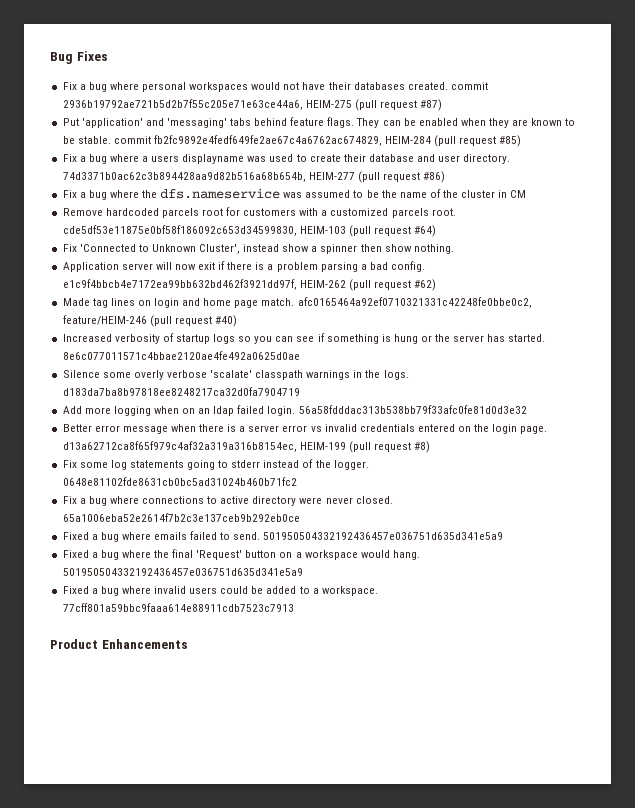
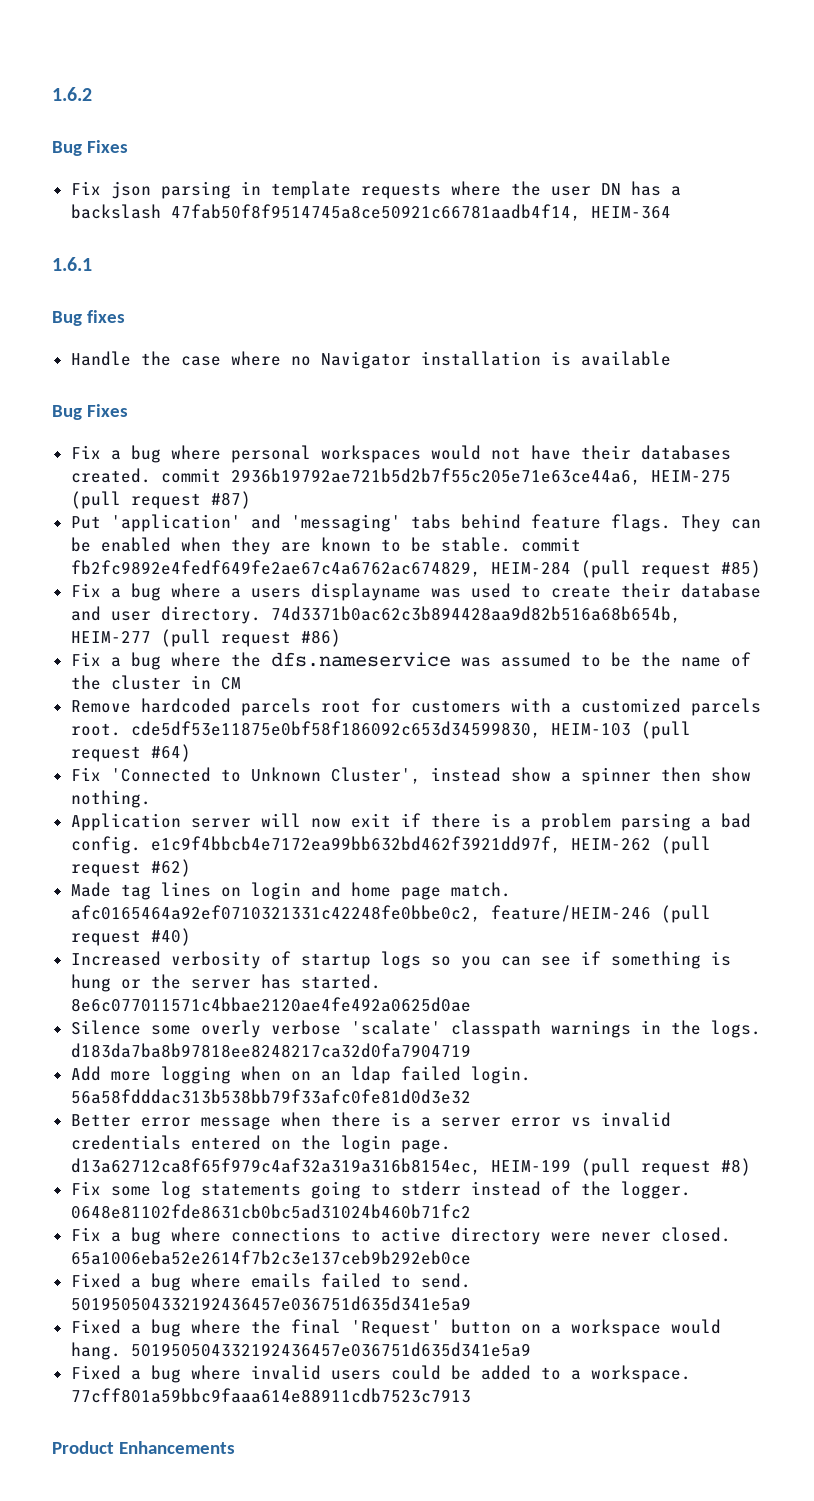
+ 1.6.2
+ Bug Fixes
+ Fix json parsing in template requests where the user DN has a backslash 47fab50f8f9514745a8ce50921c66781aadb4f14, HEIM-364
+ 1.6.1
+ Bug fixes
+ Handle the case where no Navigator installation is available

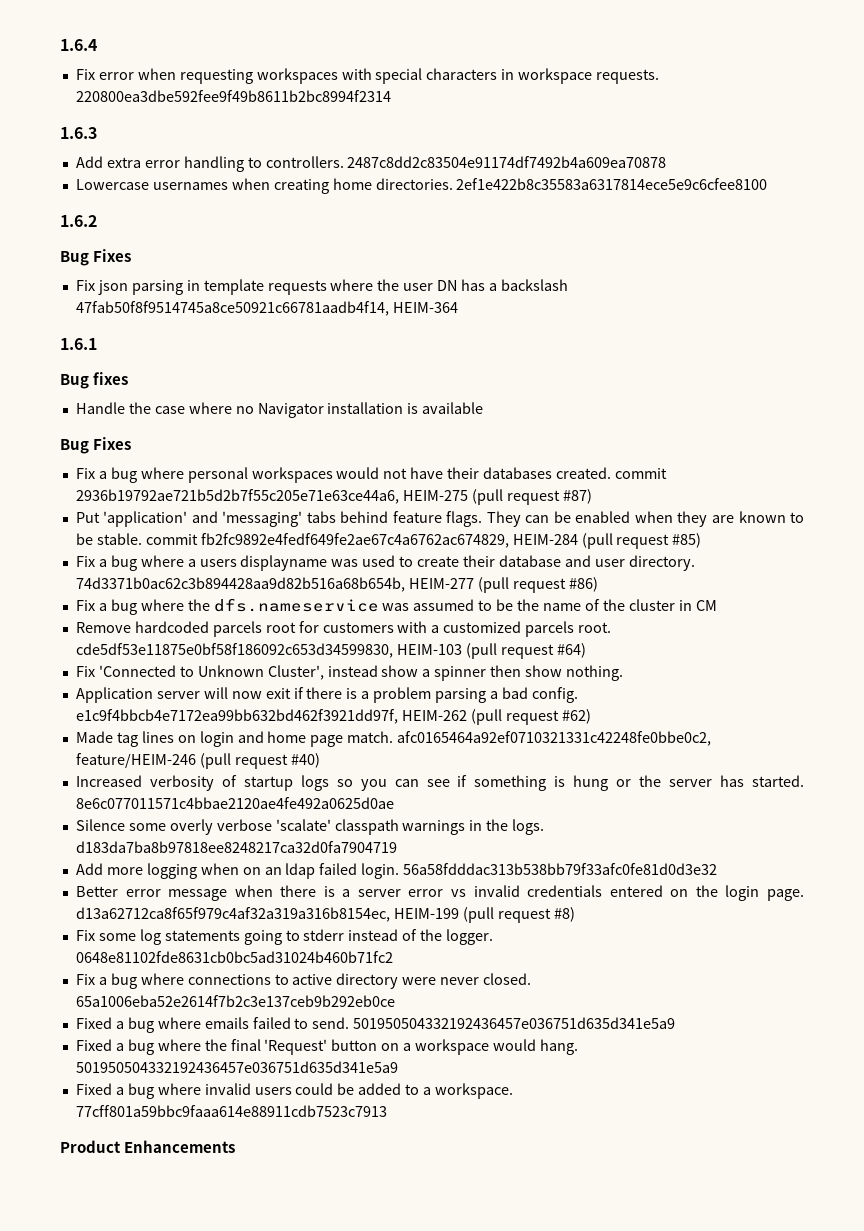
+ 1.6.4
+ Fix error when requesting workspaces with special characters in workspace requests. 220800ea3dbe592fee9f49b8611b2bc8994f2314
+ 1.6.3
+ Add extra error handling to controllers. 2487c8dd2c83504e91174df7492b4a609ea70878
+ Lowercase usernames when creating home directories. 2ef1e422b8c35583a6317814ece5e9c6cfee8100

